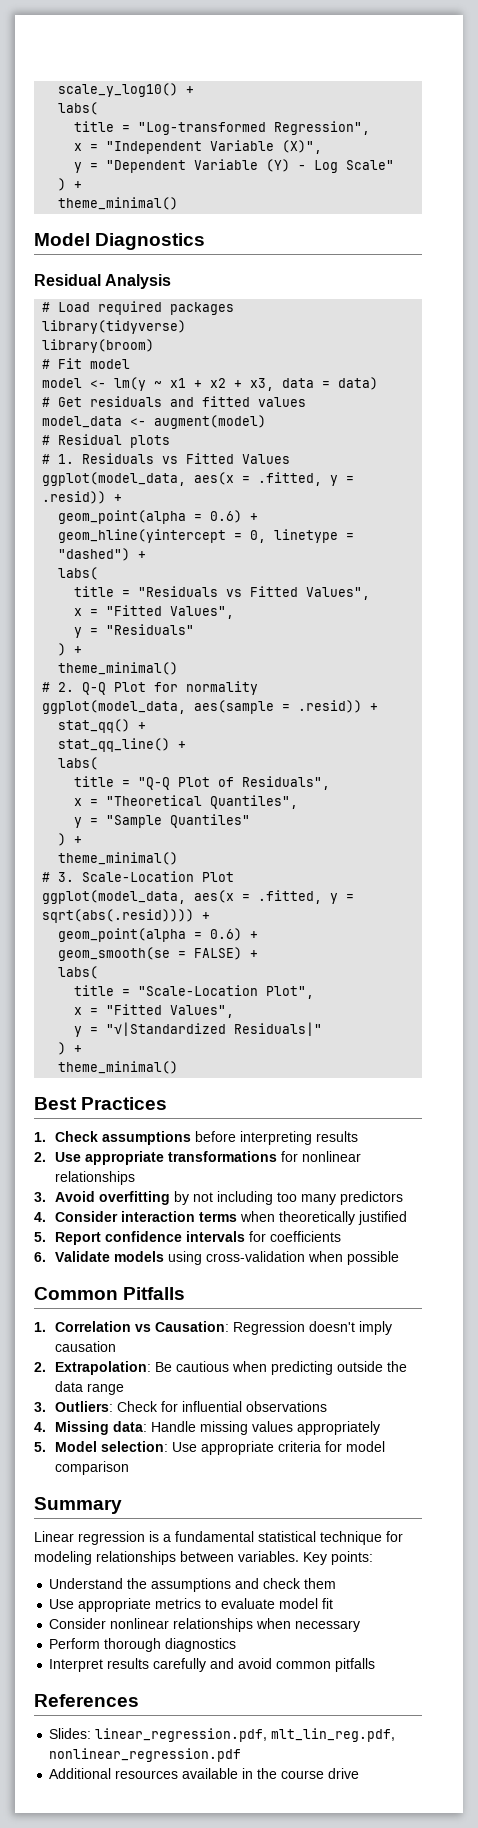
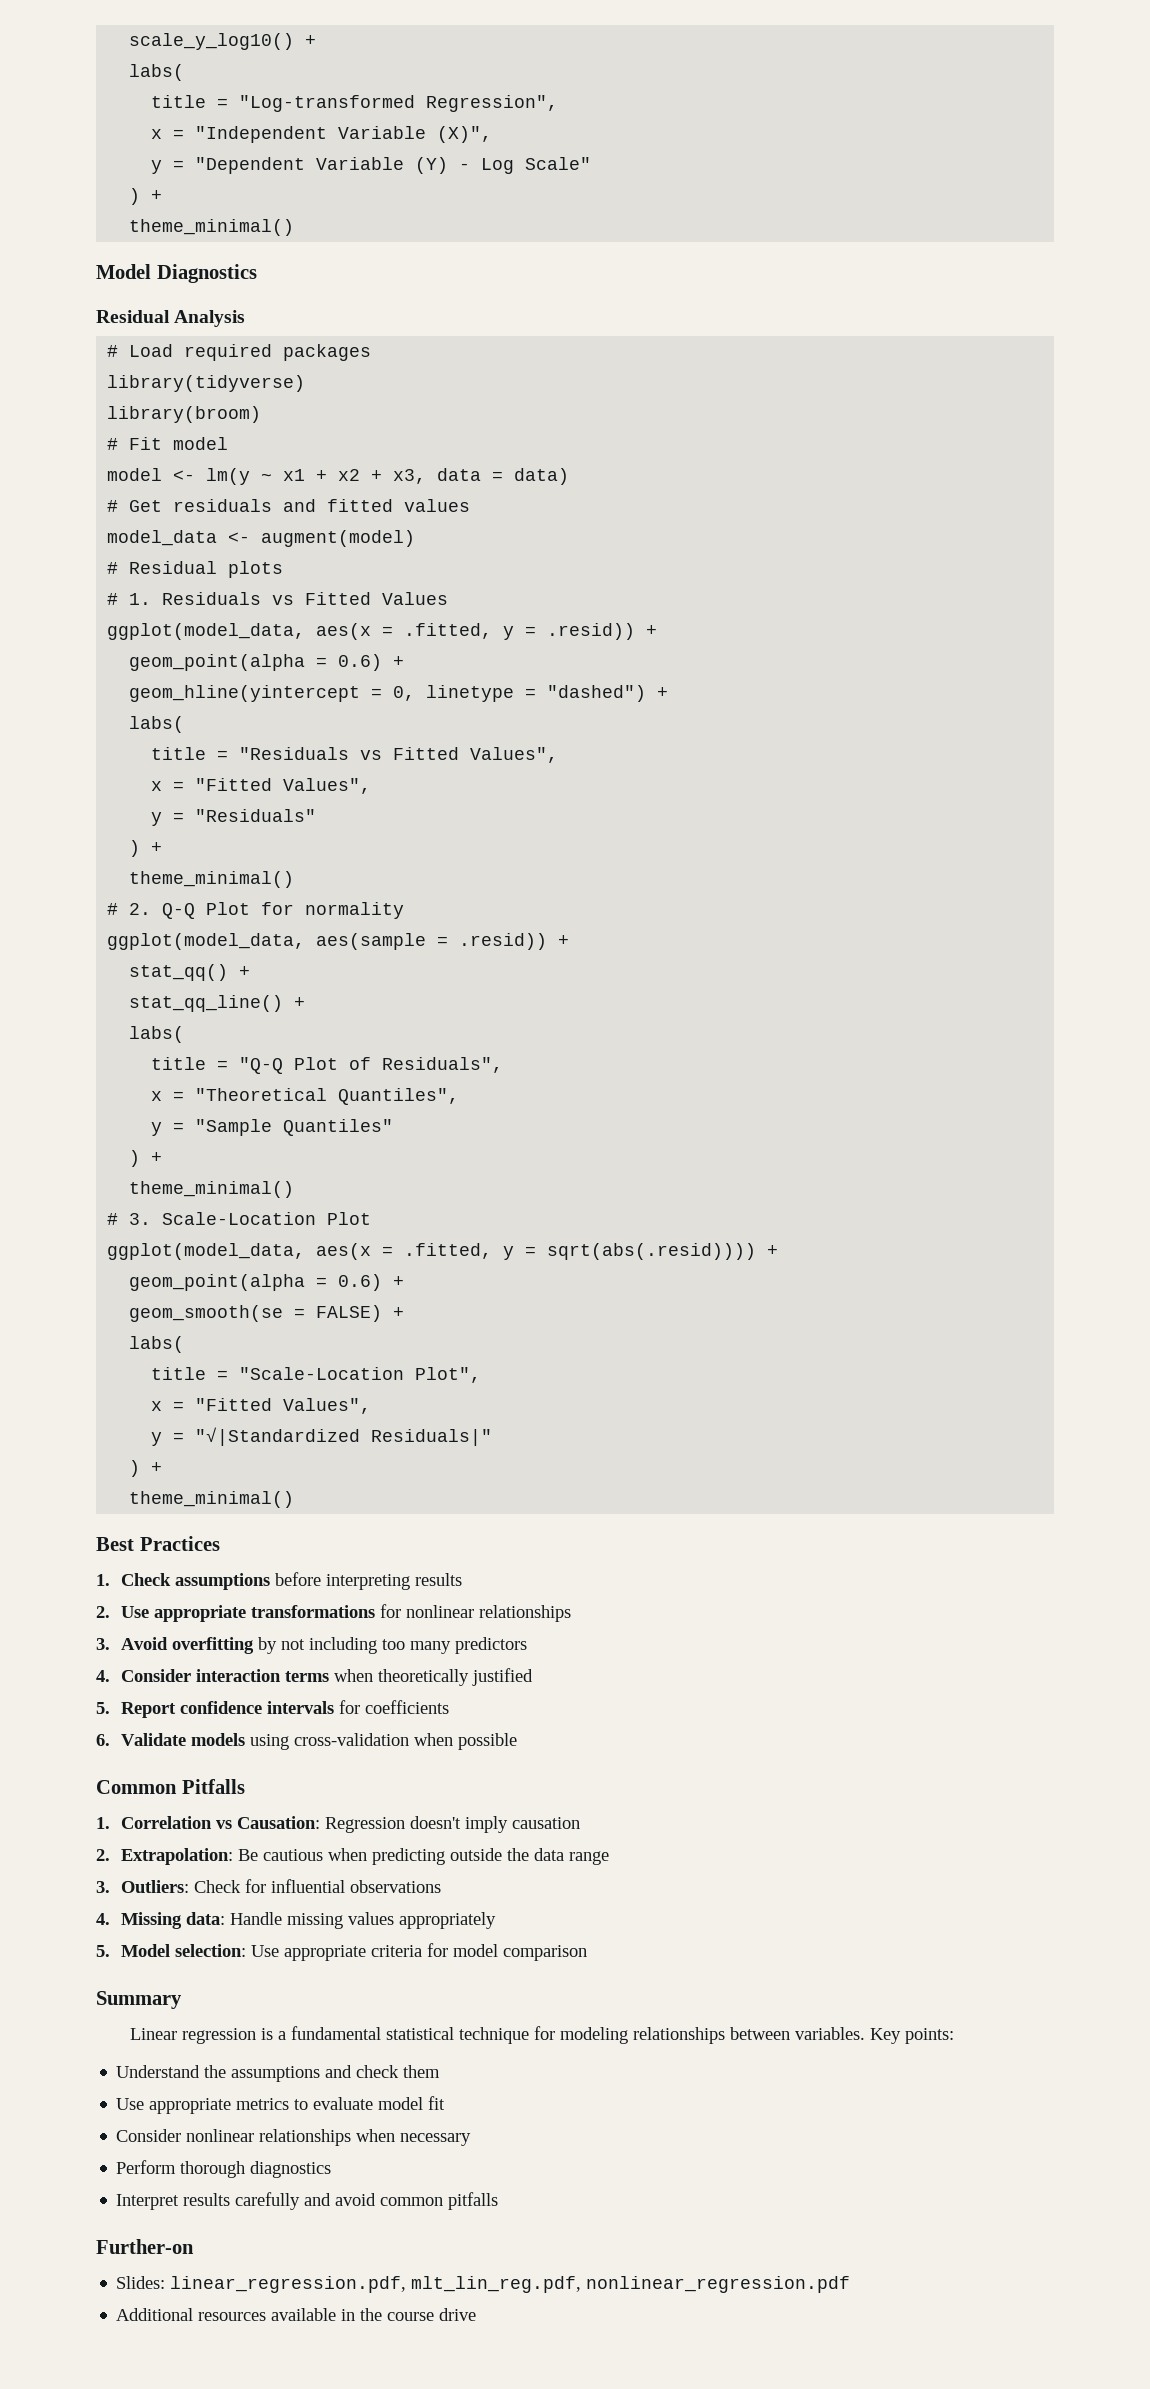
- References
+ Further-on

